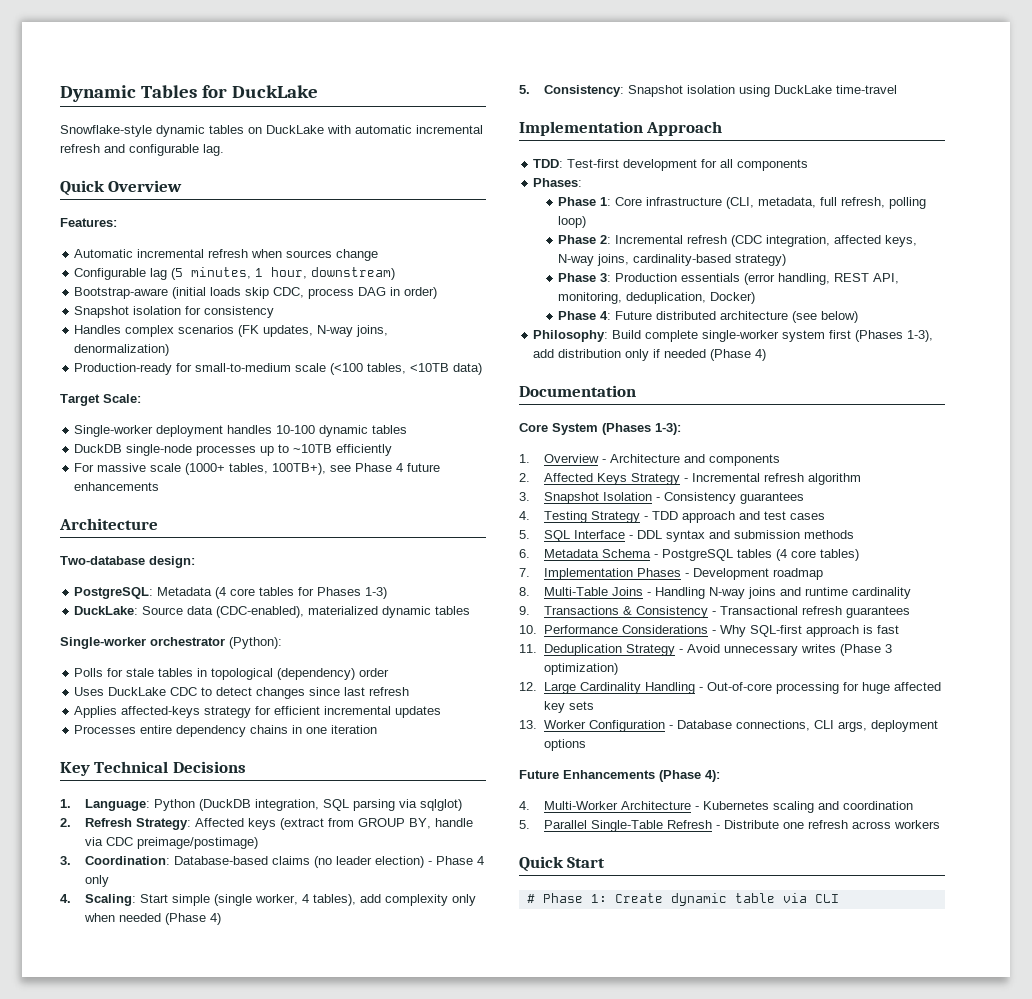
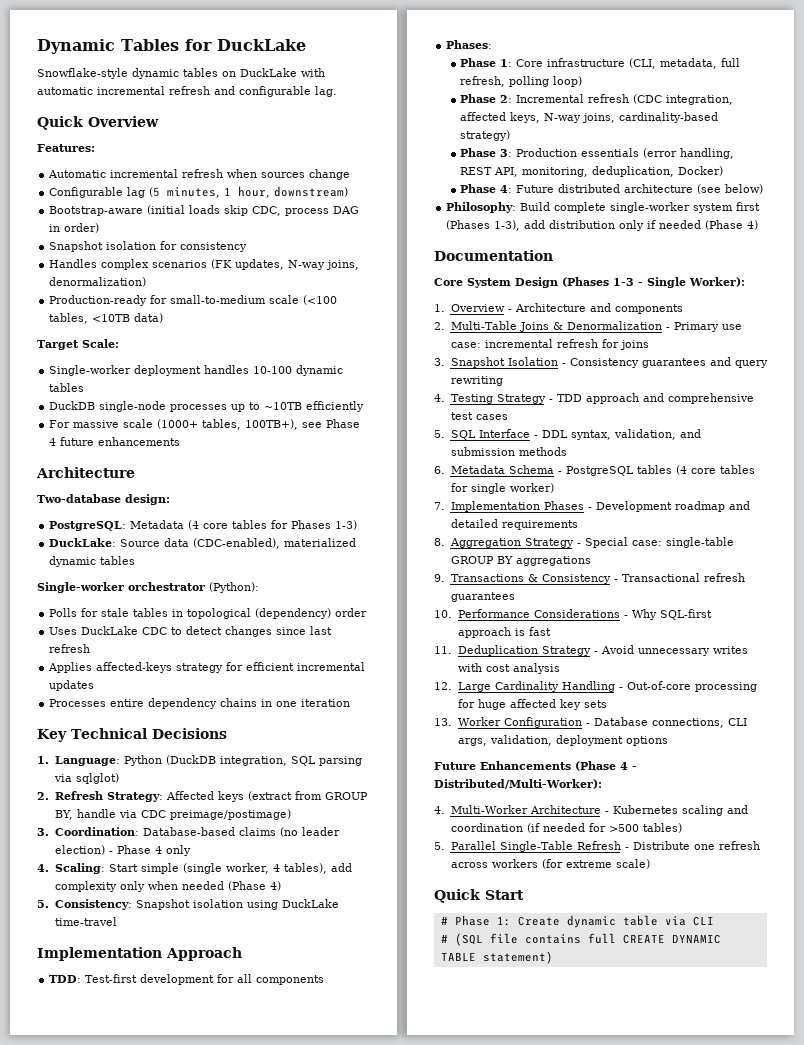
- Core System (Phases 1-3):
+ Core System Design (Phases 1-3 - Single Worker):
- 2. Affected Keys Strategy - Incremental refresh algorithm
+ 2. Multi-Table Joins & Denormalization - Primary use case: incremental refresh for joins
- 3. Snapshot Isolation - Consistency guarantees
+ 3. Snapshot Isolation - Consistency guarantees and query rewriting
- 4. Testing Strategy - TDD approach and test cases
+ 4. Testing Strategy - TDD approach and comprehensive test cases
- 5. SQL Interface - DDL syntax and submission methods
+ 5. SQL Interface - DDL syntax, validation, and submission methods
- 6. Metadata Schema - PostgreSQL tables (4 core tables)
+ 6. Metadata Schema - PostgreSQL tables (4 core tables for single worker)
- 7. Implementation Phases - Development roadmap
- 8. Multi-Table Joins - Handling N-way joins and runtime cardinality
+ 7. Implementation Phases - Development roadmap and detailed requirements
+ 8. Aggregation Strategy - Special case: single-table GROUP BY aggregations
- 11. Deduplication Strategy - Avoid unnecessary writes (Phase 3 optimization)
+ 11. Deduplication Strategy - Avoid unnecessary writes with cost analysis
- 13. Worker Configuration - Database connections, CLI args, deployment options
+ 13. Worker Configuration - Database connections, CLI args, validation, deployment options
- Future Enhancements (Phase 4):
+ Future Enhancements (Phase 4 - Distributed/Multi-Worker):
- 4. Multi-Worker Architecture - Kubernetes scaling and coordination
+ 4. Multi-Worker Architecture - Kubernetes scaling and coordination (if needed for >500 tables)
- 5. Parallel Single-Table Refresh - Distribute one refresh across workers
+ 5. Parallel Single-Table Refresh - Distribute one refresh across workers (for extreme scale)
+ # (SQL file contains full CREATE DYNAMIC TABLE statement)

